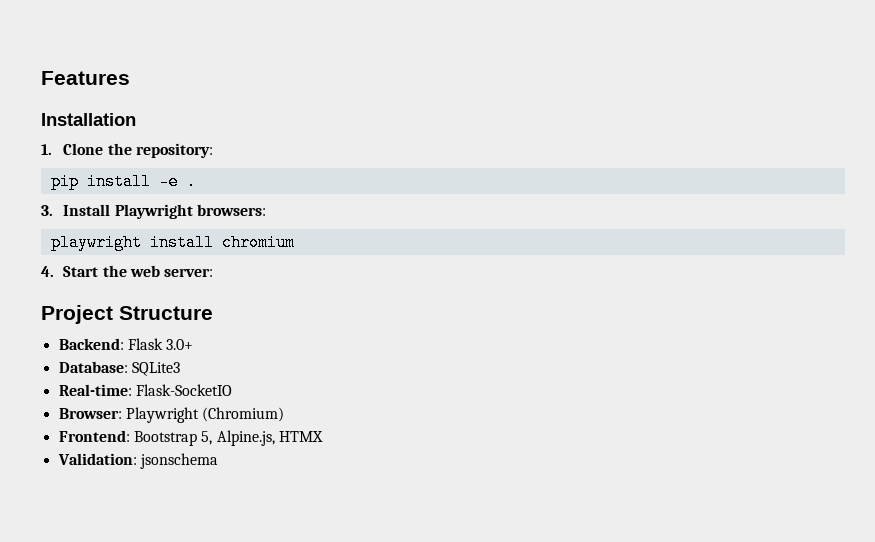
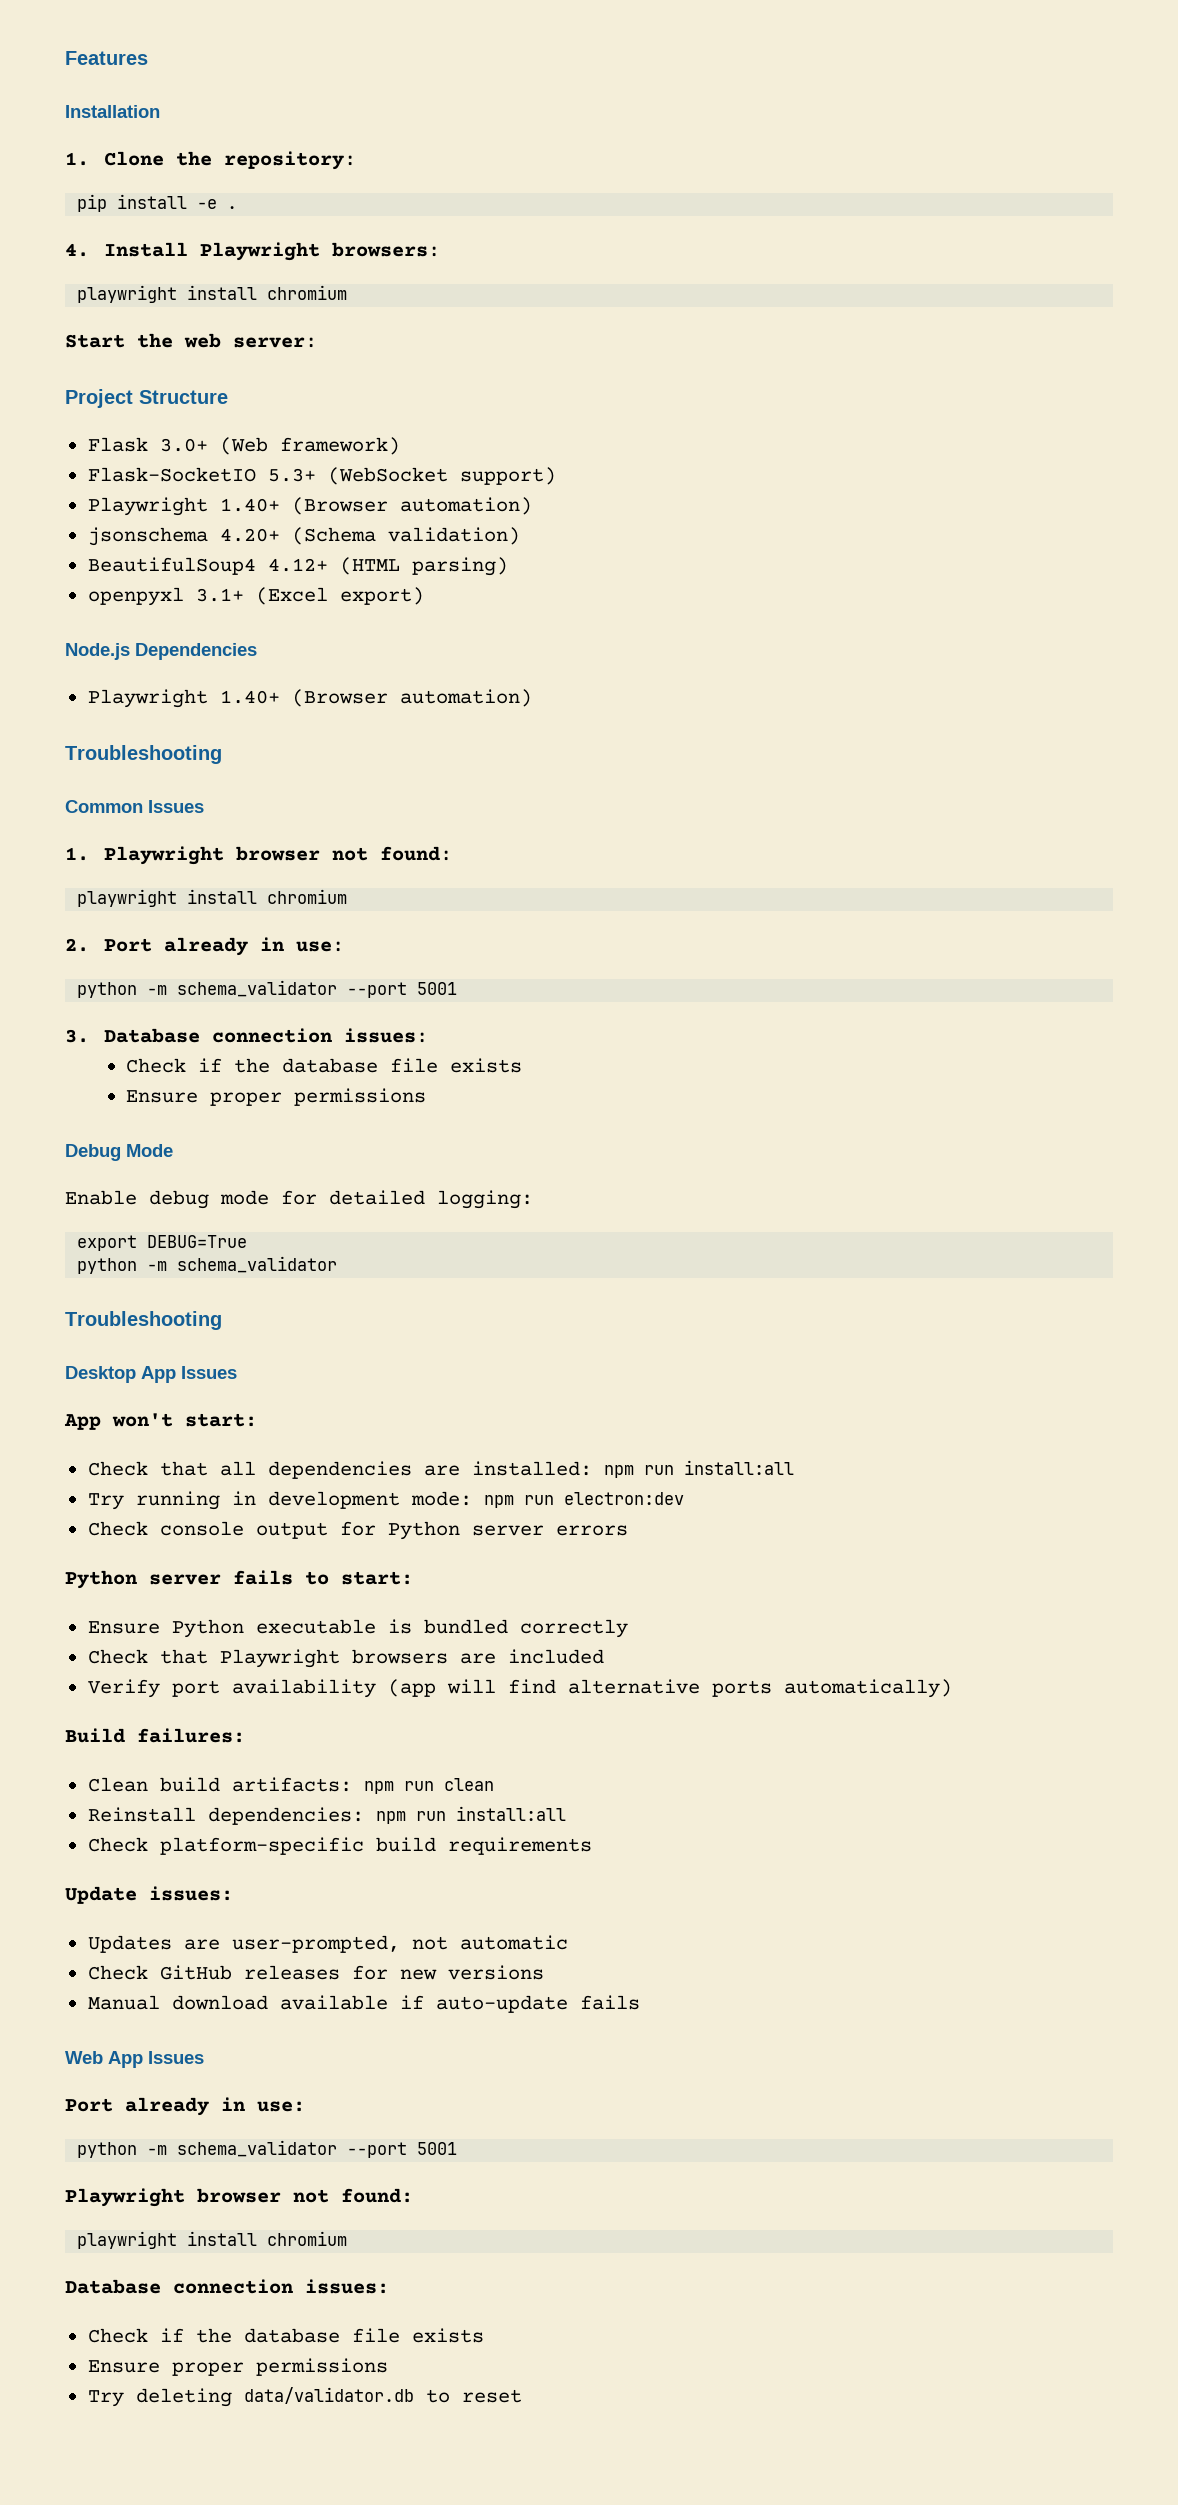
- 3. Install Playwright browsers:
+ 4. Install Playwright browsers:
- 4. Start the web server:
+ Start the web server:
- Backend: Flask 3.0+
- Database: SQLite3
- Real-time: Flask-SocketIO
- Browser: Playwright (Chromium)
- Frontend: Bootstrap 5, Alpine.js, HTMX
- Validation: jsonschema
+ Flask 3.0+ (Web framework)
+ Flask-SocketIO 5.3+ (WebSocket support)
+ Playwright 1.40+ (Browser automation)
+ jsonschema 4.20+ (Schema validation)
+ BeautifulSoup4 4.12+ (HTML parsing)
+ openpyxl 3.1+ (Excel export)
+ Node.js Dependencies
+ Playwright 1.40+ (Browser automation)
+ Troubleshooting
+ Common Issues
+ 1. Playwright browser not found:
+ playwright install chromium
+ 2. Port already in use:
+ python -m schema_validator --port 5001
+ 3. Database connection issues:
+ Check if the database file exists
+ Ensure proper permissions
+ Debug Mode
+ Enable debug mode for detailed logging:
+ export DEBUG=True
+ python -m schema_validator
+ Troubleshooting
+ Desktop App Issues
+ App won't start:
+ Check that all dependencies are installed: npm run install:all
+ Try running in development mode: npm run electron:dev
+ Check console output for Python server errors
+ Python server fails to start:
+ Ensure Python executable is bundled correctly
+ Check that Playwright browsers are included
+ Verify port availability (app will find alternative ports automatically)
+ Build failures:
+ Clean build artifacts: npm run clean
+ Reinstall dependencies: npm run install:all
+ Check platform-specific build requirements
+ Update issues:
+ Updates are user-prompted, not automatic
+ Check GitHub releases for new versions
+ Manual download available if auto-update fails
+ Web App Issues
+ Port already in use:
+ python -m schema_validator --port 5001
+ Playwright browser not found:
+ playwright install chromium
+ Database connection issues:
+ Check if the database file exists
+ Ensure proper permissions
+ Try deleting data/validator.db to reset

